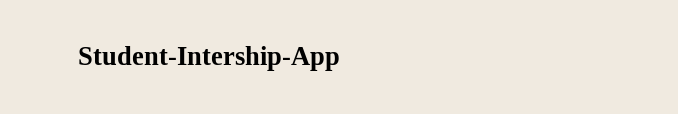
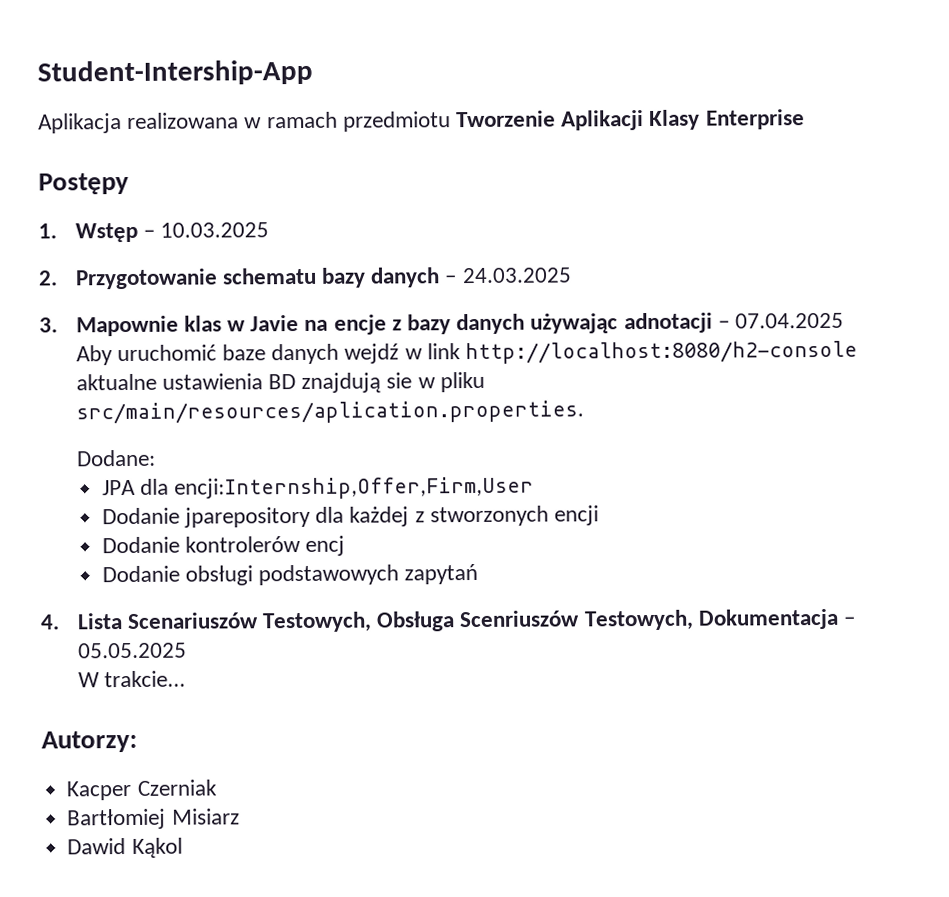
+ Aplikacja realizowana w ramach przedmiotu Tworzenie Aplikacji Klasy Enterprise
+ Postępy
+ 1. Wstęp – 10.03.2025
+ 2. Przygotowanie schematu bazy danych – 24.03.2025
+ 3. Mapownie klas w Javie na encje z bazy danych używając adnotacji – 07.04.2025
+ Aby uruchomić baze danych wejdź w link http://localhost:8080/h2-console aktualne ustawienia BD znajdują sie w pliku src/main/resources/aplication.properties.
+ Dodane:
+ JPA dla encji:Internship,Offer,Firm,User
+ Dodanie jparepository dla każdej z stworzonych encji
+ Dodanie kontrolerów encj
+ Dodanie obsługi podstawowych zapytań
+ 4. Lista Scenariuszów Testowych, Obsługa Scenriuszów Testowych, Dokumentacja – 05.05.2025
+ W trakcie...
+ Autorzy:
+ Kacper Czerniak
+ Bartłomiej Misiarz
+ Dawid Kąkol

